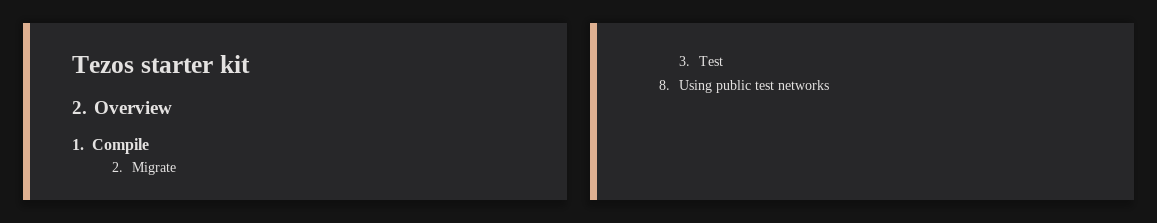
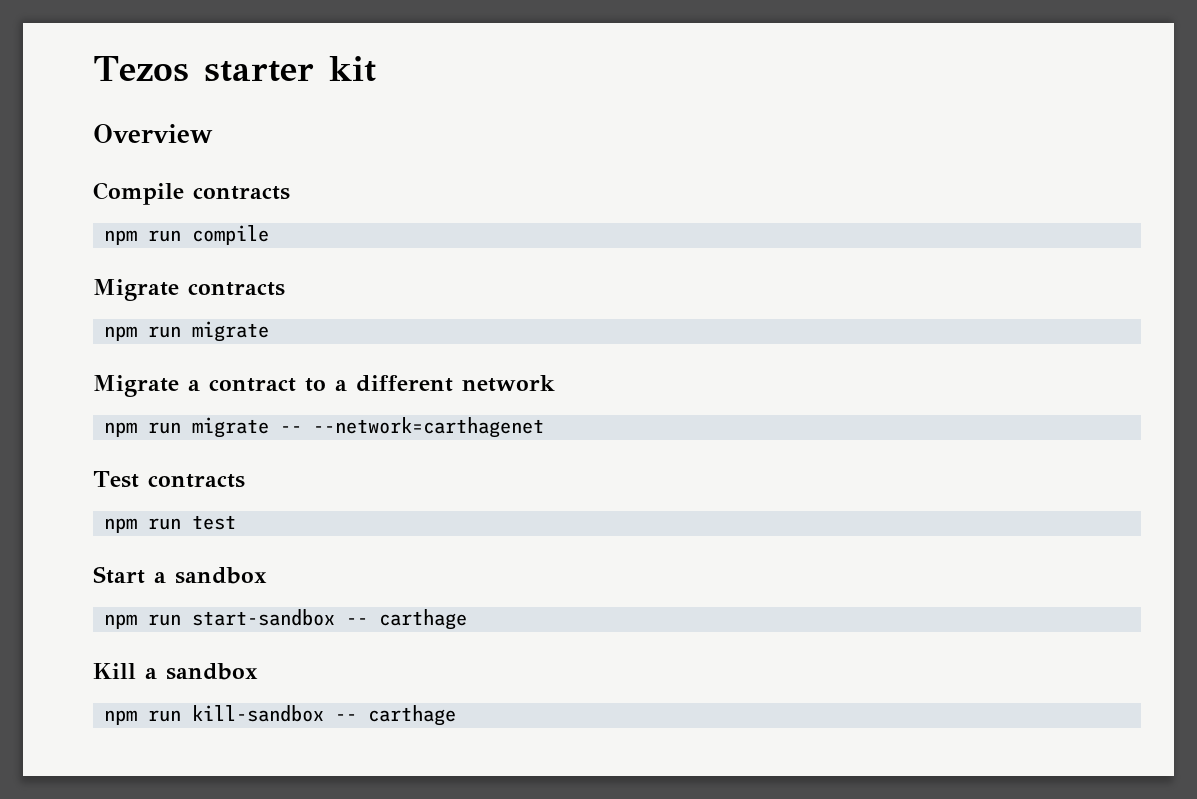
- 2. Overview
+ Overview
- 1. Compile
- 2. Migrate
- 3. Test
- 8. Using public test networks
+ Compile contracts
+ npm run compile
+ Migrate contracts
+ npm run migrate
+ Migrate a contract to a different network
+ npm run migrate -- --network=carthagenet
+ Test contracts
+ npm run test
+ Start a sandbox
+ npm run start-sandbox -- carthage
+ Kill a sandbox
+ npm run kill-sandbox -- carthage

